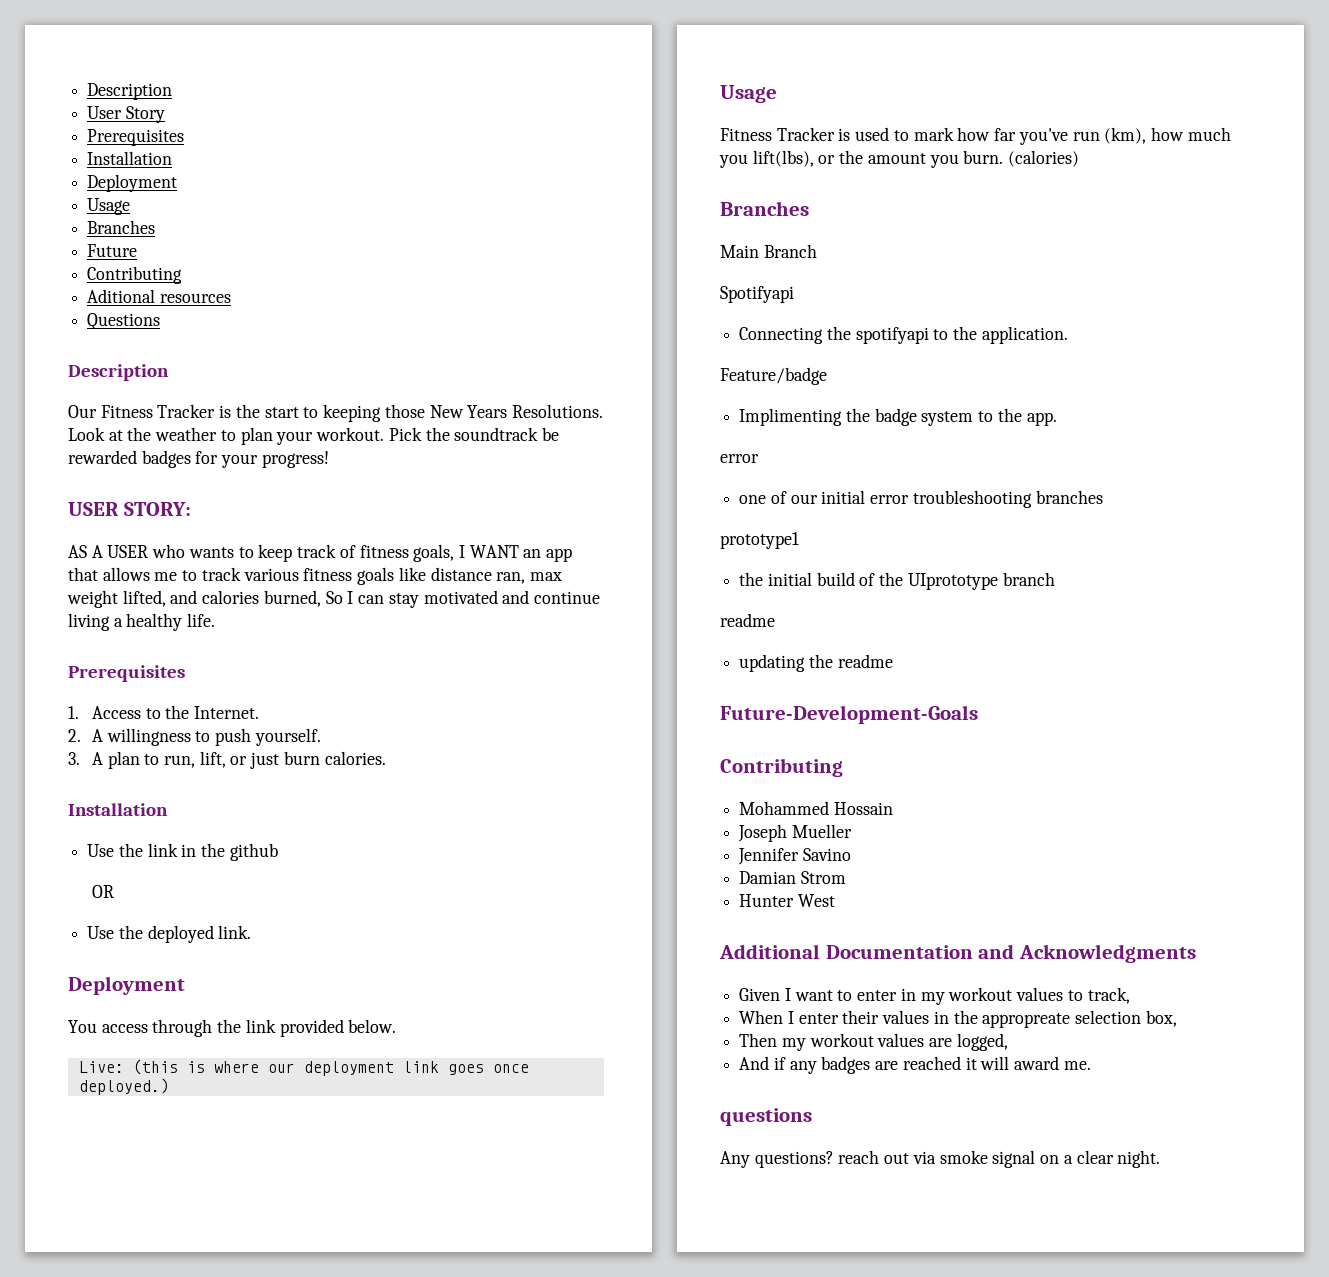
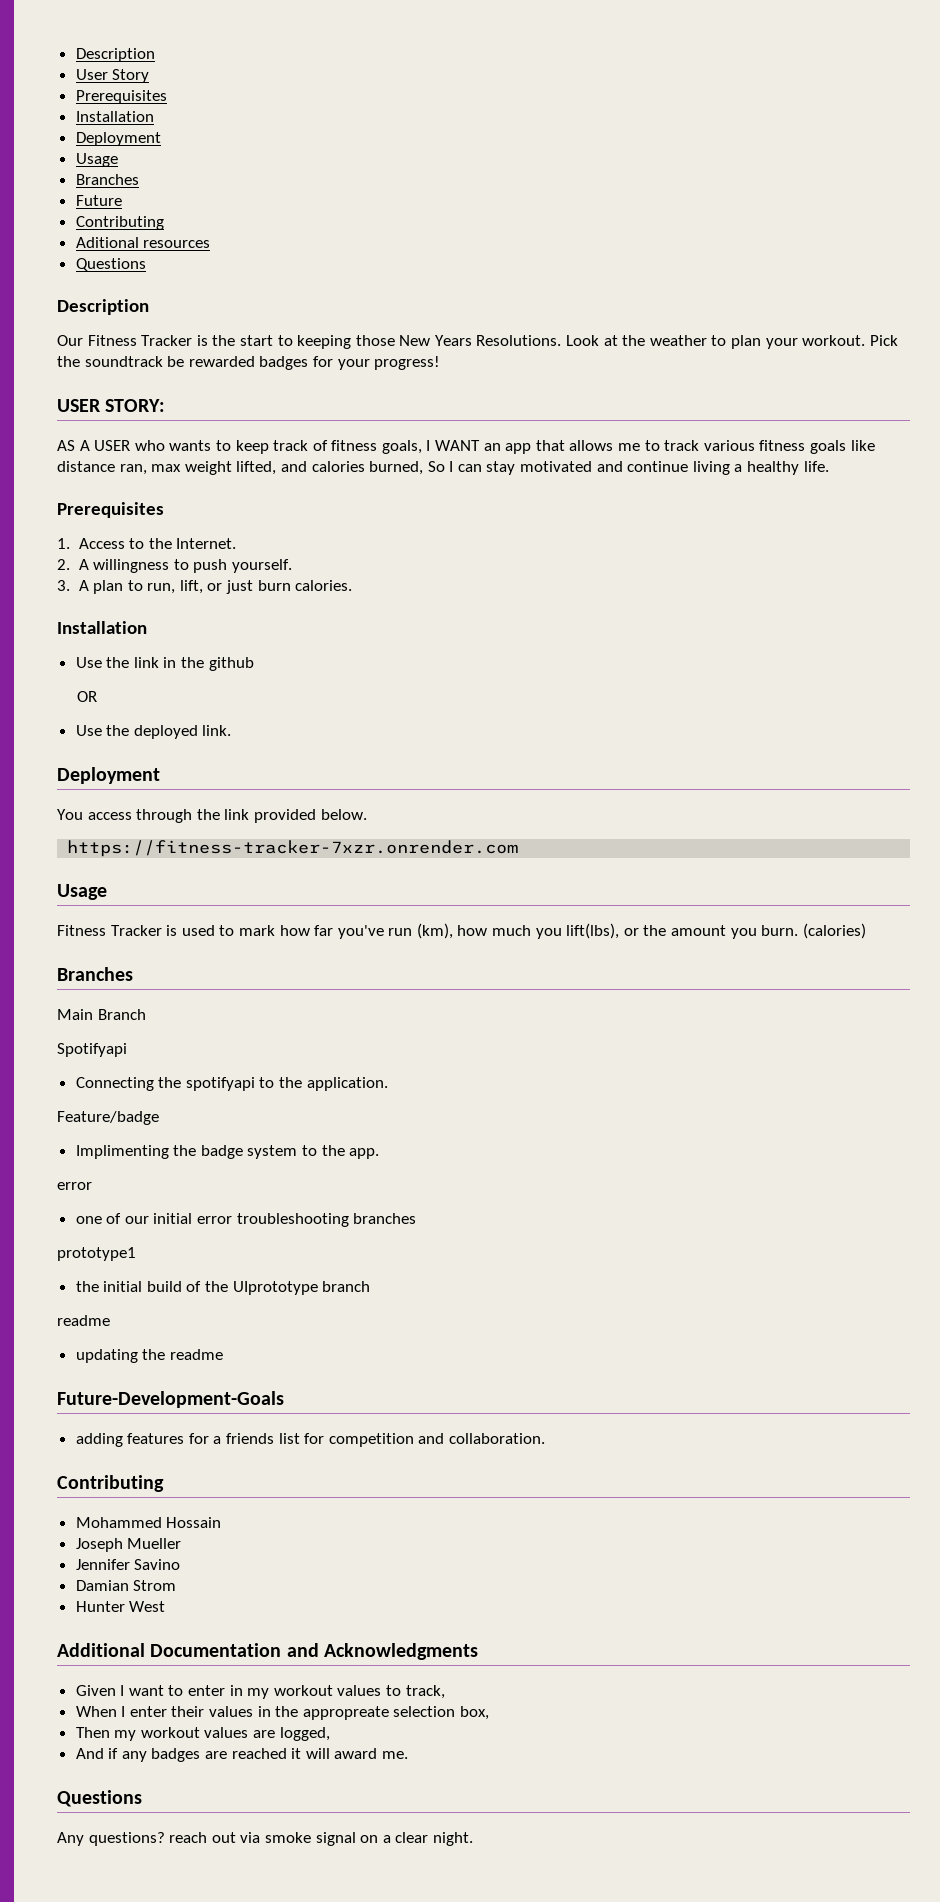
- Live: (this is where our deployment link goes once deployed.)
+ https://fitness-tracker-7xzr.onrender.com
+ adding features for a friends list for competition and collaboration.
  And if any badges are reached it will award me.
- questions
+ Questions

